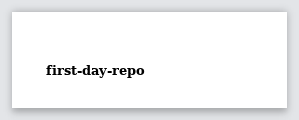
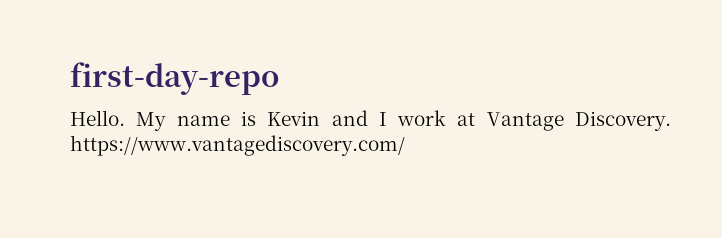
+ Hello. My name is Kevin and I work at Vantage Discovery. https://www.vantagediscovery.com/

